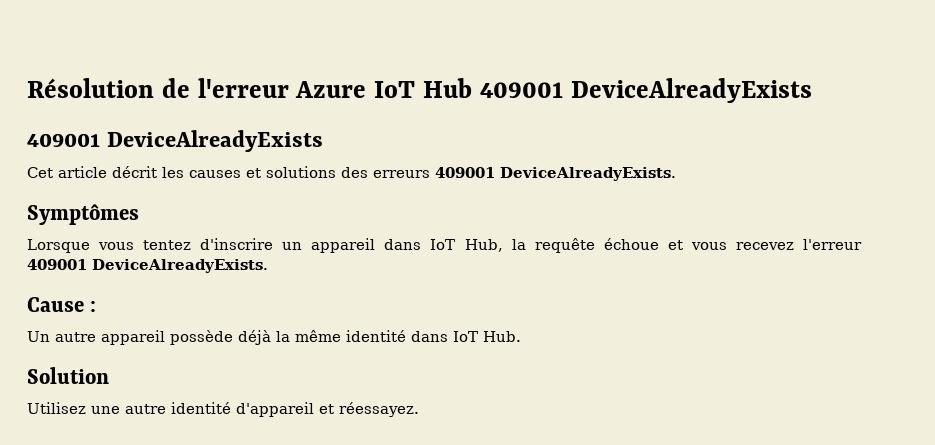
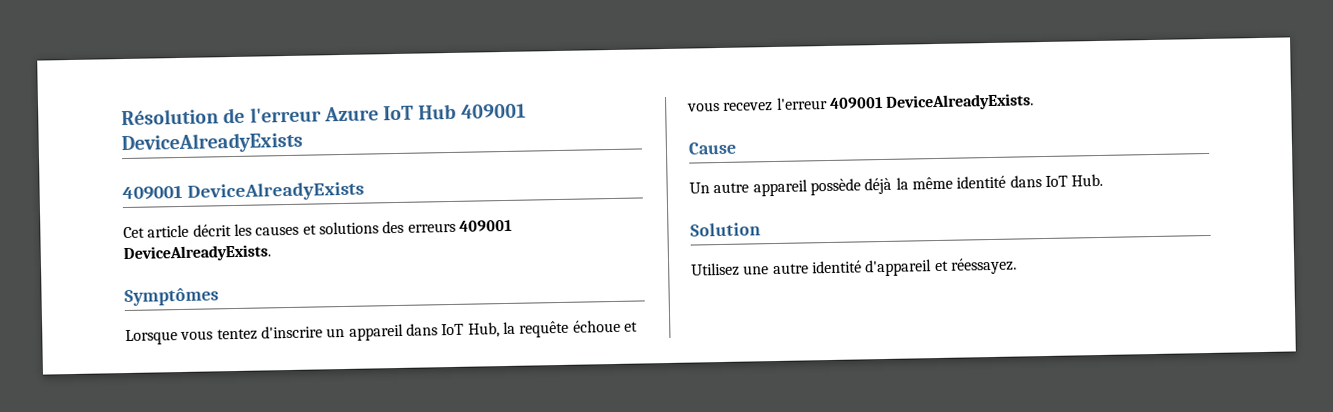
- Cause :
+ Cause

